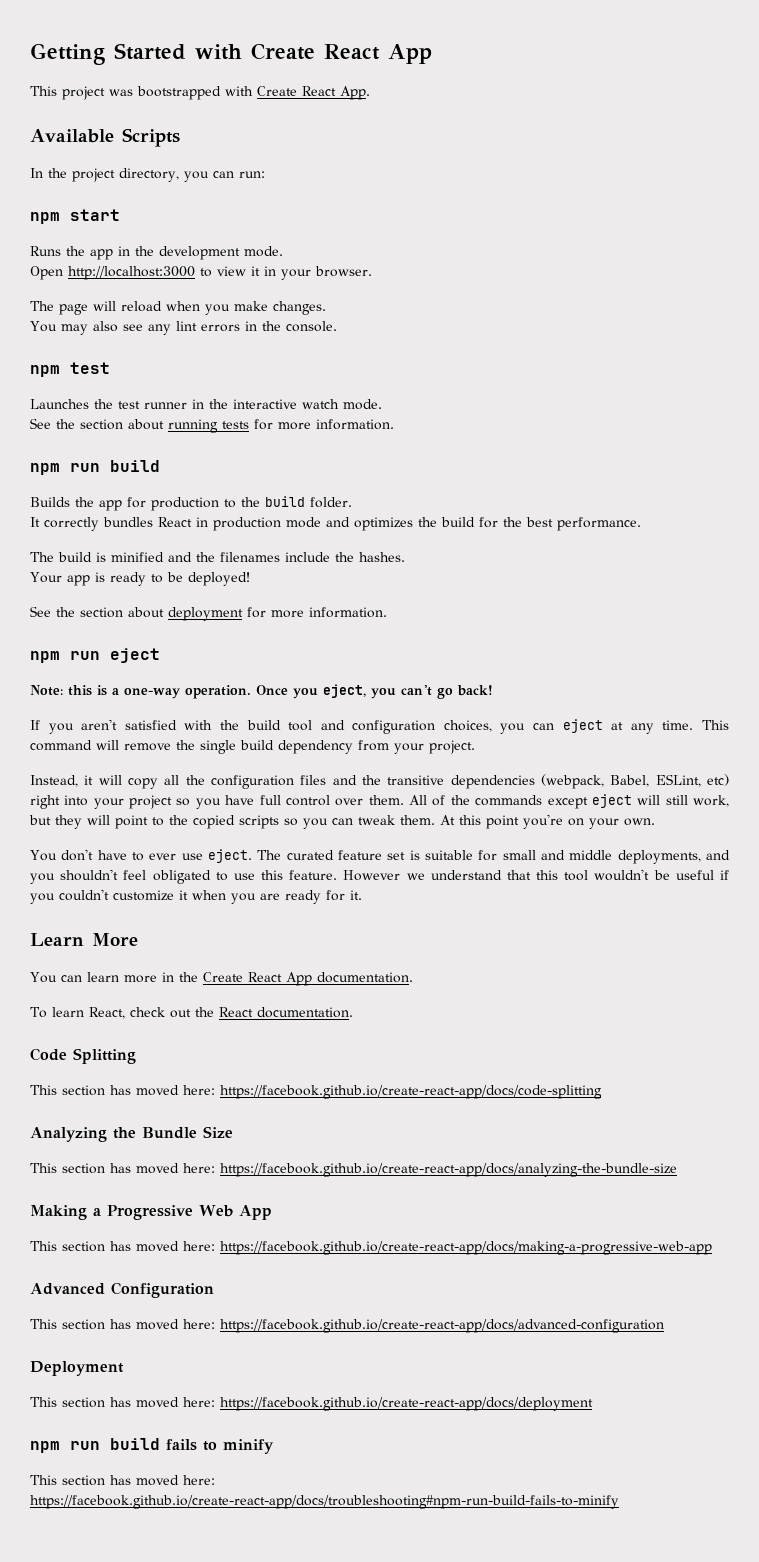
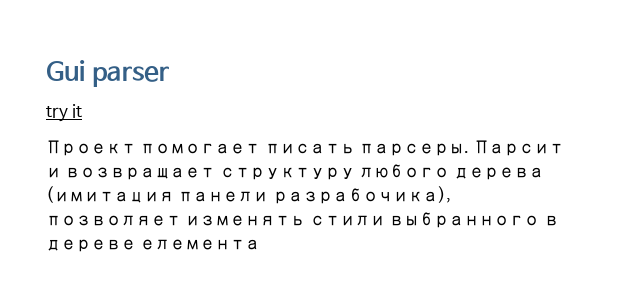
- Getting Started with Create React App
- This project was bootstrapped with Create React App.
- Available Scripts
- In the project directory, you can run:
- npm start
- Runs the app in the development mode.
- Open http://localhost:3000 to view it in your browser.
- The page will reload when you make changes.
- You may also see any lint errors in the console.
- npm test
- Launches the test runner in the interactive watch mode.
- See the section about running tests for more information.
- npm run build
- Builds the app for production to the build folder.
- It correctly bundles React in production mode and optimizes the build for the best performance.
- The build is minified and the filenames include the hashes.
- Your app is ready to be deployed!
- See the section about deployment for more information.
- npm run eject
- Note: this is a one-way operation. Once you eject, you can't go back!
- If you aren't satisfied with the build tool and configuration choices, you can eject at any time. This command will remove the single build dependency from your project.
- Instead, it will copy all the configuration files and the transitive dependencies (webpack, Babel, ESLint, etc) right into your project so you have full control over them. All of the commands except eject will still work, but they will point to the copied scripts so you can tweak them. At this point you're on your own.
- You don't have to ever use eject. The curated feature set is suitable for small and middle deployments, and you shouldn't feel obligated to use this feature. However we understand that this tool wouldn't be useful if you couldn't customize it when you are ready for it.
- Learn More
- You can learn more in the Create React App documentation.
- To learn React, check out the React documentation.
- Code Splitting
- This section has moved here: https://facebook.github.io/create-react-app/docs/code-splitting
- Analyzing the Bundle Size
- This section has moved here: https://facebook.github.io/create-react-app/docs/analyzing-the-bundle-size
- Making a Progressive Web App
- This section has moved here: https://facebook.github.io/create-react-app/docs/making-a-progressive-web-app
- Advanced Configuration
- This section has moved here: https://facebook.github.io/create-react-app/docs/advanced-configuration
- Deployment
- This section has moved here: https://facebook.github.io/create-react-app/docs/deployment
- npm run build fails to minify
- This section has moved here: https://facebook.github.io/create-react-app/docs/troubleshooting#npm-run-build-fails-to-minify
+ Gui parser
+ try it
+ Проект помогает писать парсеры. Парсит и возвращает структуру любого дерева (имитация панели разрабочика), позволяет изменять стили выбранного в дереве елемента

